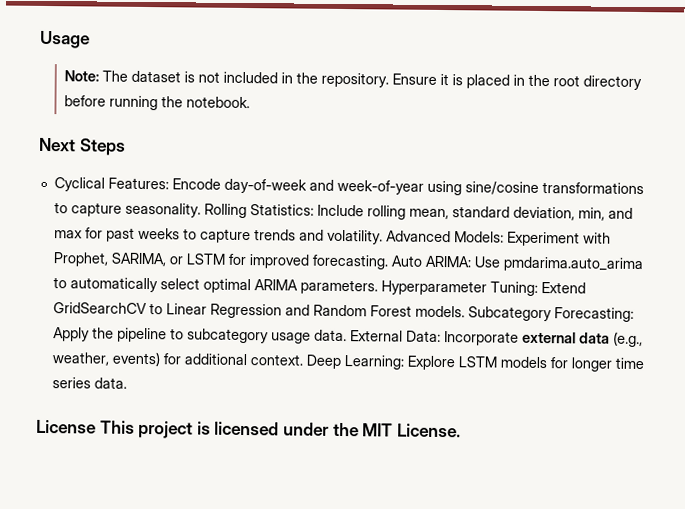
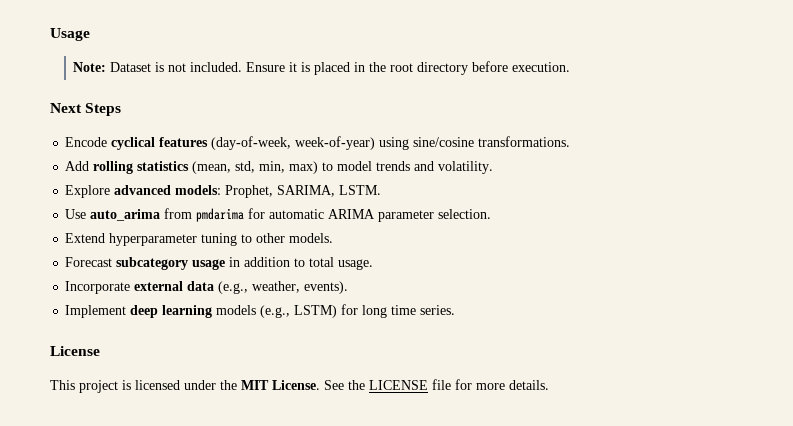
- Note: The dataset is not included in the repository.
+ Note: Dataset is not included.
- Ensure it is placed in the root directory before running the notebook.
+ Ensure it is placed in the root directory before execution.
- Cyclical Features: Encode day-of-week and week-of-year using sine/cosine transformations to capture seasonality. Rolling Statistics: Include rolling mean, standard deviation, min, and max for past weeks to capture trends and volatility. Advanced Models: Experiment with Prophet, SARIMA, or LSTM for improved forecasting. Auto ARIMA: Use pmdarima.auto_arima to automatically select optimal ARIMA parameters. Hyperparameter Tuning: Extend GridSearchCV to Linear Regression and Random Forest models. Subcategory Forecasting: Apply the pipeline to subcategory usage data. External Data: Incorporate external data (e.g., weather, events) for additional context. Deep Learning: Explore LSTM models for longer time series data.
+ Encode cyclical features (day-of-week, week-of-year) using sine/cosine transformations.
+ Add rolling statistics (mean, std, min, max) to model trends and volatility.
+ Explore advanced models: Prophet, SARIMA, LSTM.
+ Use auto_arima from pmdarima for automatic ARIMA parameter selection.
+ Extend hyperparameter tuning to other models.
+ Forecast subcategory usage in addition to total usage.
+ Incorporate external data (e.g., weather, events).
+ Implement deep learning models (e.g., LSTM) for long time series.
- License This project is licensed under the MIT License.
+ License
+ This project is licensed under the MIT License.
+ See the LICENSE file for more details.

